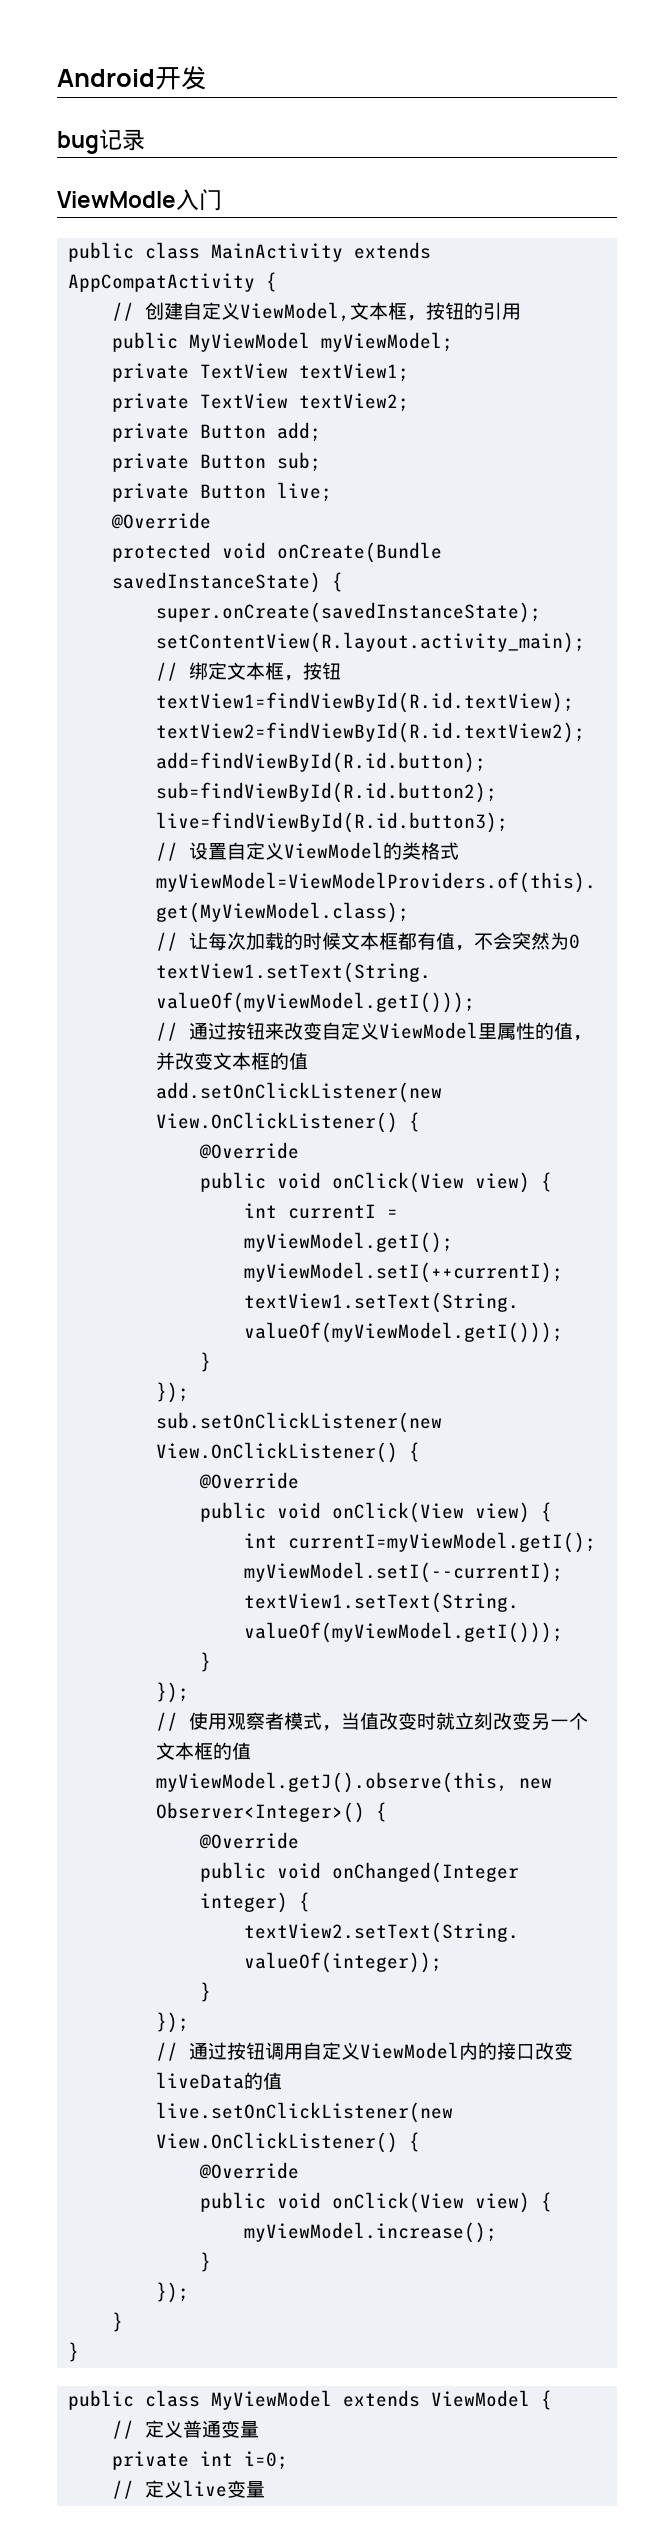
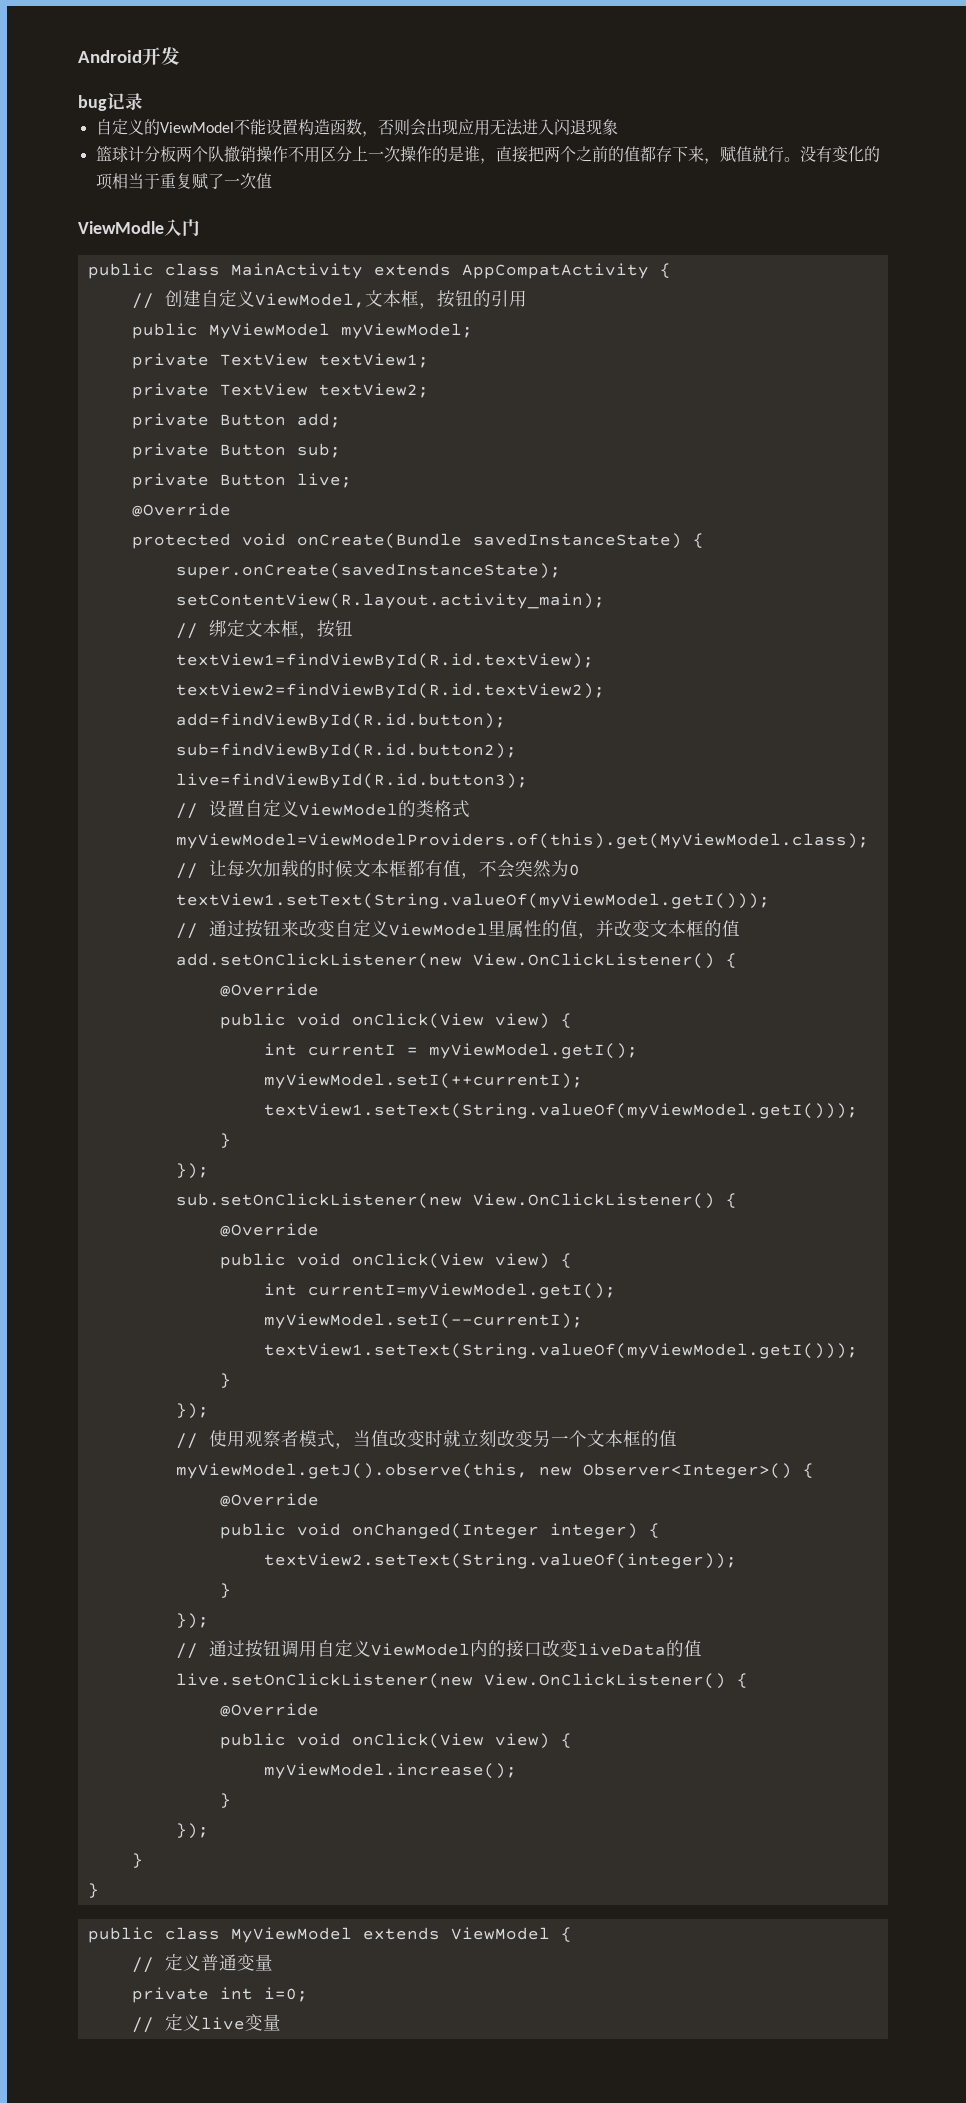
+ 自定义的ViewModel不能设置构造函数，否则会出现应用无法进入闪退现象
+ 篮球计分板两个队撤销操作不用区分上一次操作的是谁，直接把两个之前的值都存下来，赋值就行。没有变化的项相当于重复赋了一次值

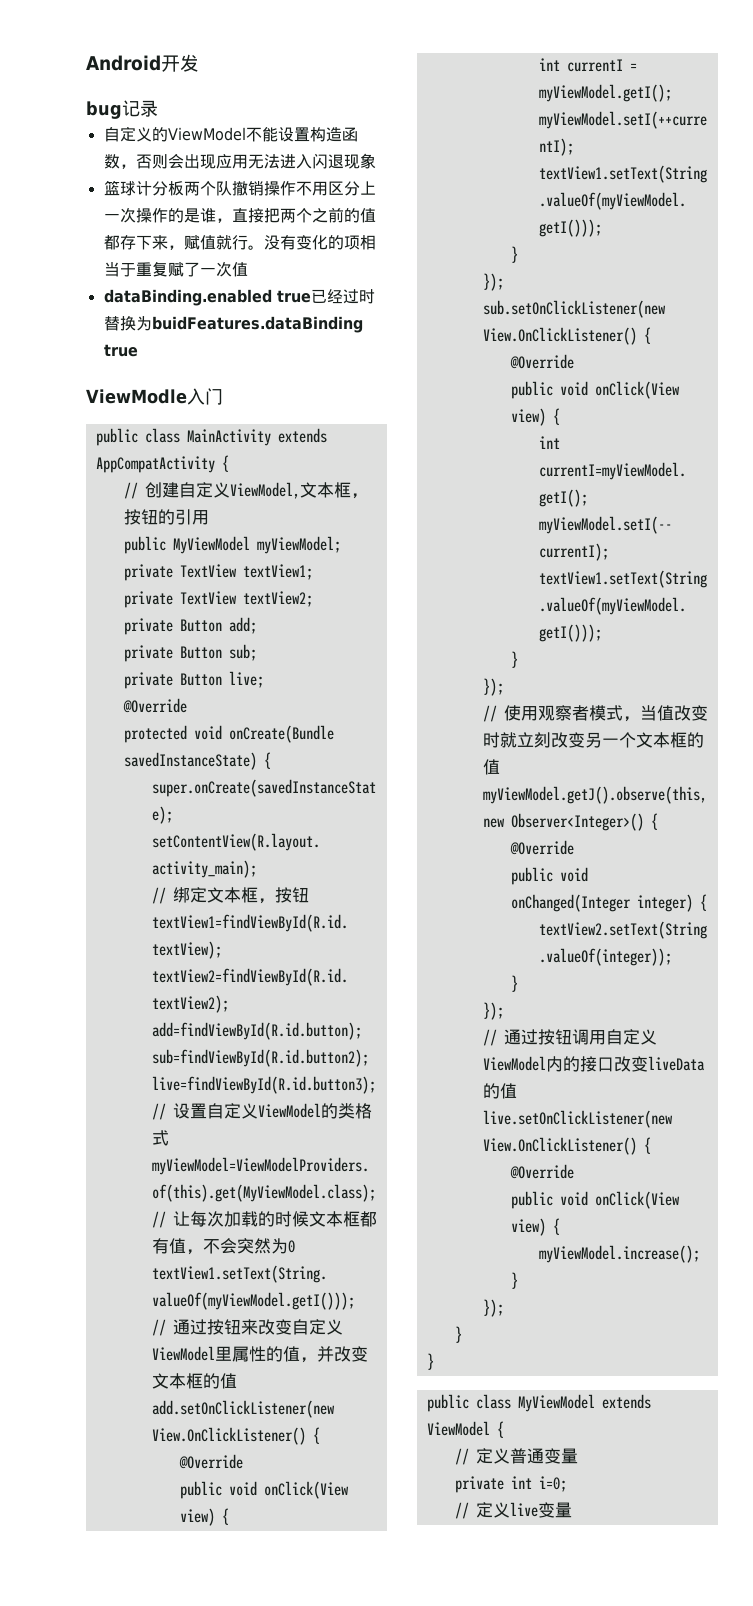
+ dataBinding.enabled true已经过时替换为buidFeatures.dataBinding true

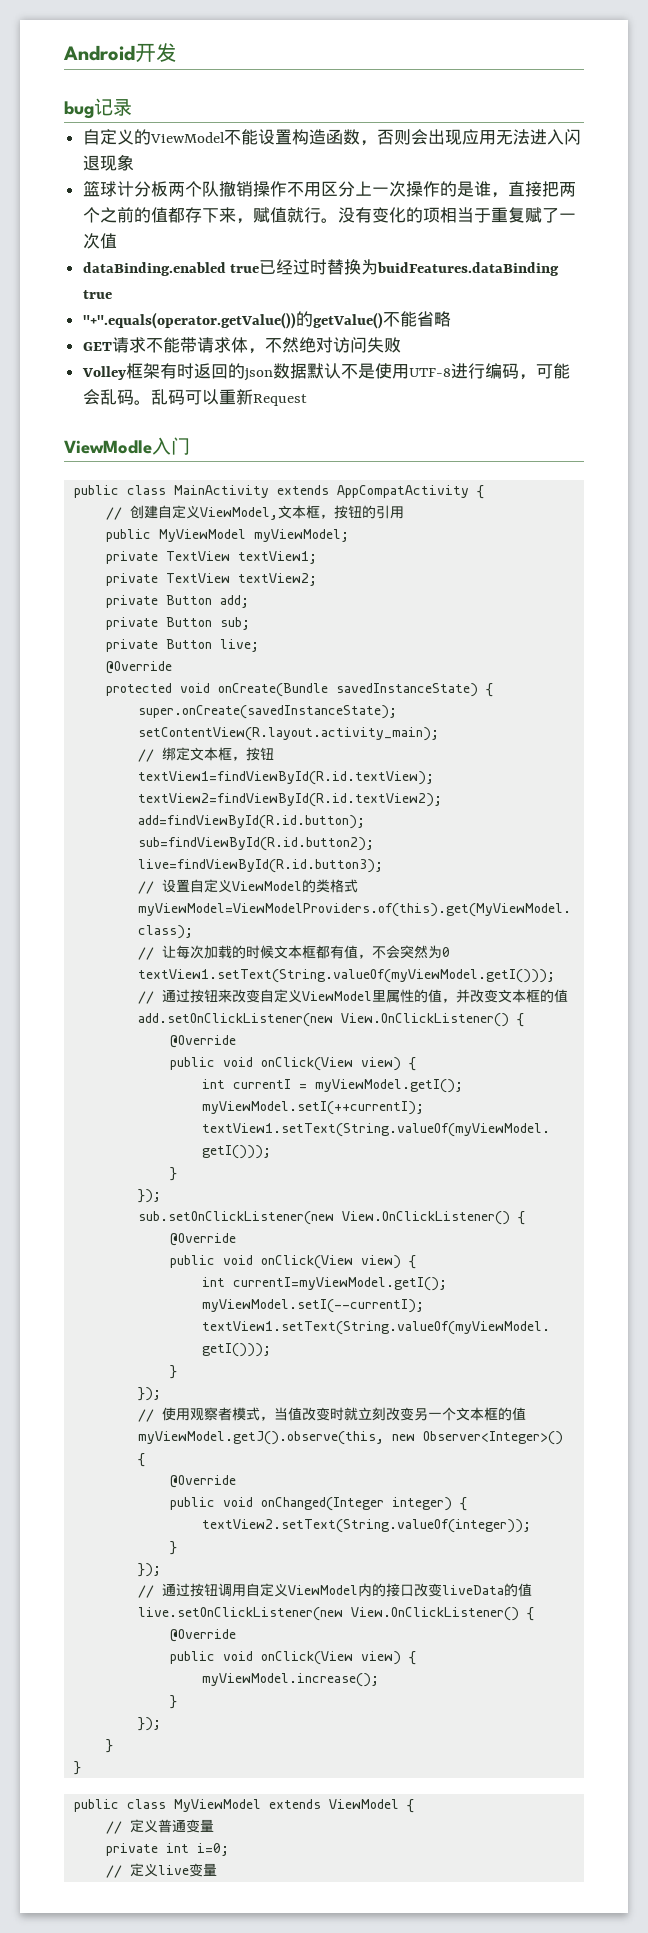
+ "+".equals(operator.getValue())的getValue()不能省略
+ GET请求不能带请求体，不然绝对访问失败
+ Volley框架有时返回的json数据默认不是使用UTF-8进行编码，可能会乱码。乱码可以重新Request

